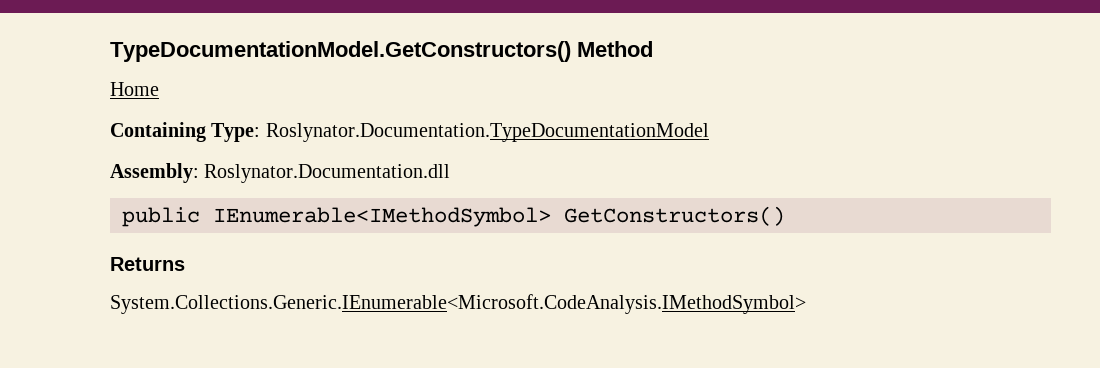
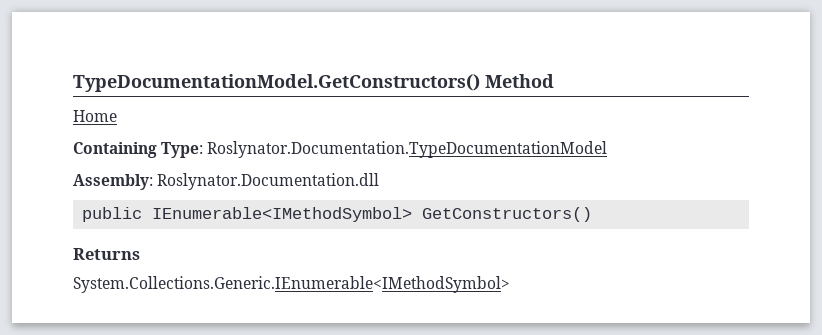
- System.Collections.Generic.IEnumerable<Microsoft.CodeAnalysis.IMethodSymbol>
+ System.Collections.Generic.IEnumerable<IMethodSymbol>

